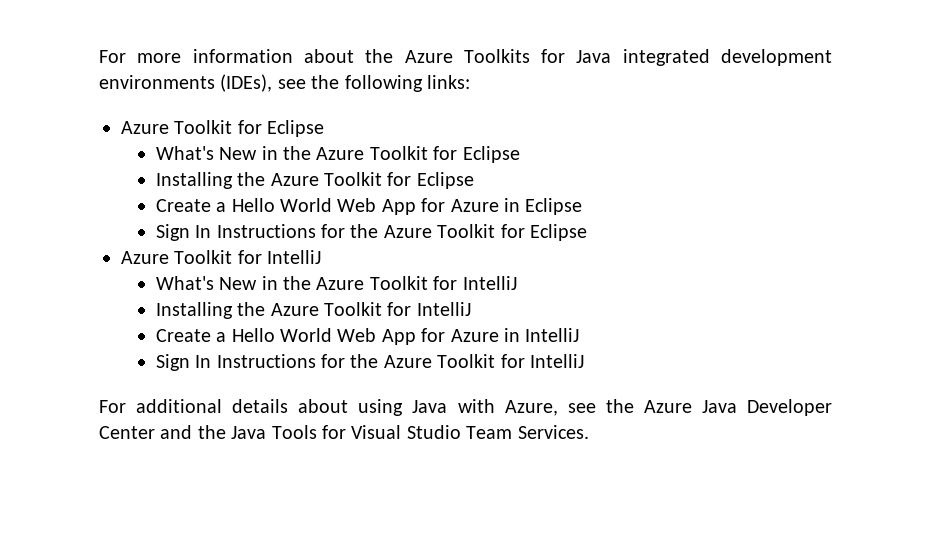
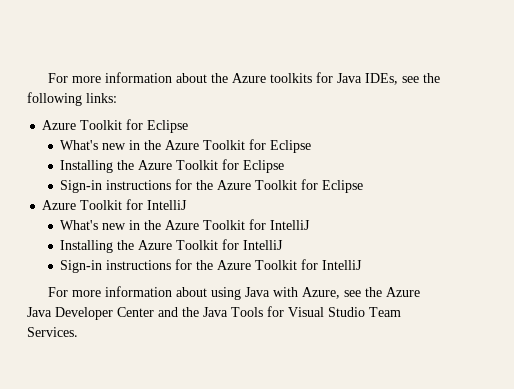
- For more information about the Azure Toolkits for Java integrated development environments (IDEs), see the following links:
+ For more information about the Azure toolkits for Java IDEs, see the following links:
- What's New in the Azure Toolkit for Eclipse
+ What's new in the Azure Toolkit for Eclipse
- Create a Hello World Web App for Azure in Eclipse
- Sign In Instructions for the Azure Toolkit for Eclipse
+ Sign-in instructions for the Azure Toolkit for Eclipse
- What's New in the Azure Toolkit for IntelliJ
+ What's new in the Azure Toolkit for IntelliJ
- Create a Hello World Web App for Azure in IntelliJ
- Sign In Instructions for the Azure Toolkit for IntelliJ
+ Sign-in instructions for the Azure Toolkit for IntelliJ
- For additional details about using Java with Azure, see the Azure Java Developer Center and the Java Tools for Visual Studio Team Services.
+ For more information about using Java with Azure, see the Azure Java Developer Center and the Java Tools for Visual Studio Team Services.

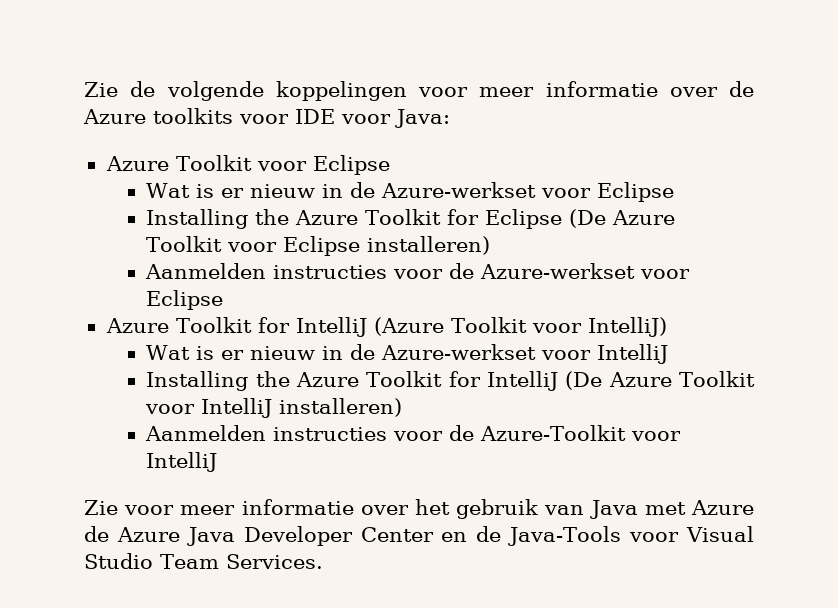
- For more information about the Azure toolkits for Java IDEs, see the following links:
- Azure Toolkit for Eclipse
- What's new in the Azure Toolkit for Eclipse
+ Zie de volgende koppelingen voor meer informatie over de Azure toolkits voor IDE voor Java:
+ Azure Toolkit voor Eclipse
+ Wat is er nieuw in de Azure-werkset voor Eclipse
- Installing the Azure Toolkit for Eclipse
- Sign-in instructions for the Azure Toolkit for Eclipse
- Azure Toolkit for IntelliJ
- What's new in the Azure Toolkit for IntelliJ
+ Installing the Azure Toolkit for Eclipse (De Azure Toolkit voor Eclipse installeren)
+ Aanmelden instructies voor de Azure-werkset voor Eclipse
+ Azure Toolkit for IntelliJ (Azure Toolkit voor IntelliJ)
+ Wat is er nieuw in de Azure-werkset voor IntelliJ
- Installing the Azure Toolkit for IntelliJ
- Sign-in instructions for the Azure Toolkit for IntelliJ
- For more information about using Java with Azure, see the Azure Java Developer Center and the Java Tools for Visual Studio Team Services.
+ Installing the Azure Toolkit for IntelliJ (De Azure Toolkit voor IntelliJ installeren)
+ Aanmelden instructies voor de Azure-Toolkit voor IntelliJ
+ Zie voor meer informatie over het gebruik van Java met Azure de Azure Java Developer Center en de Java-Tools voor Visual Studio Team Services.

